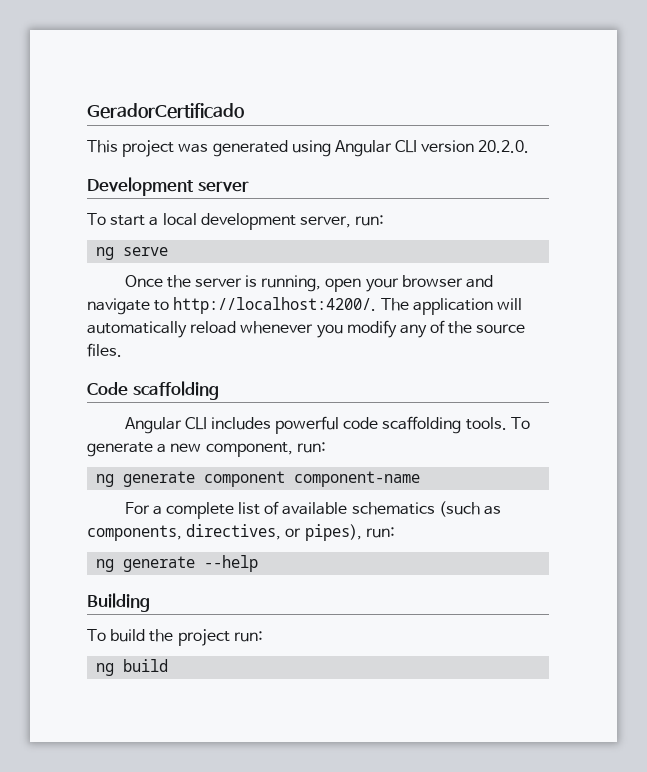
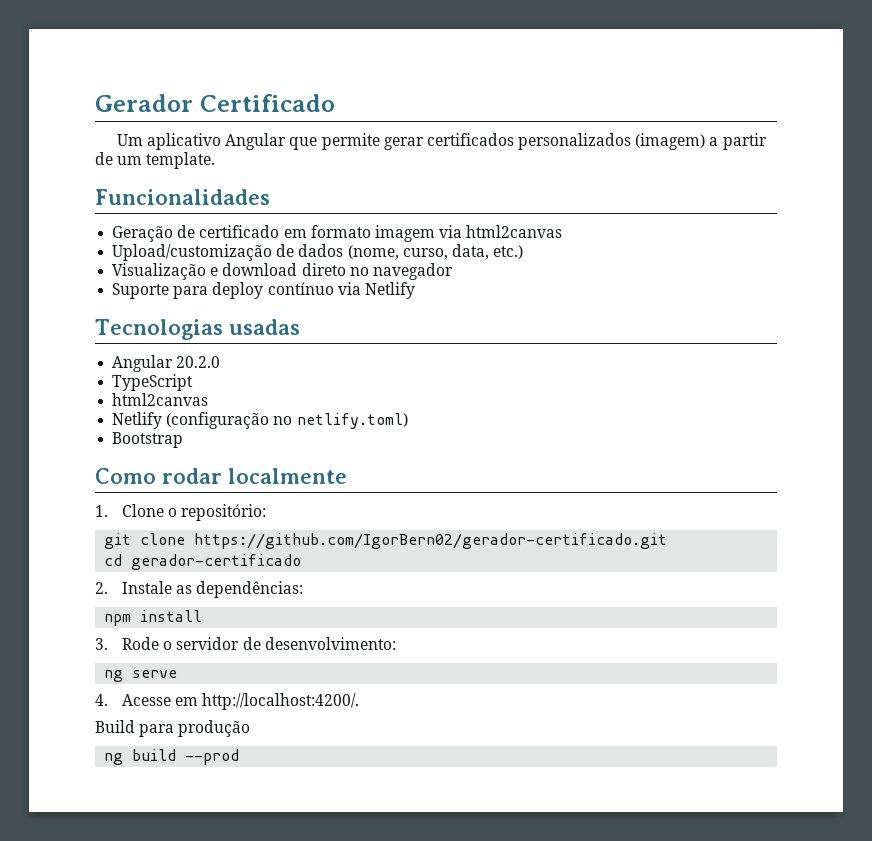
- GeradorCertificado
- This project was generated using Angular CLI version 20.2.0.
- Development server
- To start a local development server, run:
+ Gerador Certificado
+ Um aplicativo Angular que permite gerar certificados personalizados (imagem) a partir de um template.
+ Funcionalidades
+ Geração de certificado em formato imagem via html2canvas
+ Upload/customização de dados (nome, curso, data, etc.)
+ Visualização e download direto no navegador
+ Suporte para deploy contínuo via Netlify
+ Tecnologias usadas
+ Angular 20.2.0
+ TypeScript
+ html2canvas
+ Netlify (configuração no netlify.toml)
+ Bootstrap
+ Como rodar localmente
+ 1. Clone o repositório:
+ git clone https://github.com/IgorBern02/gerador-certificado.git
+ cd gerador-certificado
+ 2. Instale as dependências:
+ npm install
+ 3. Rode o servidor de desenvolvimento:
  ng serve
- Once the server is running, open your browser and navigate to http://localhost:4200/. The application will automatically reload whenever you modify any of the source files.
- Code scaffolding
- Angular CLI includes powerful code scaffolding tools. To generate a new component, run:
- ng generate component component-name
- For a complete list of available schematics (such as components, directives, or pipes), run:
- ng generate --help
- Building
- To build the project run:
+ 4. Acesse em http://localhost:4200/.
+ Build para produção
- ng build
+ ng build --prod

